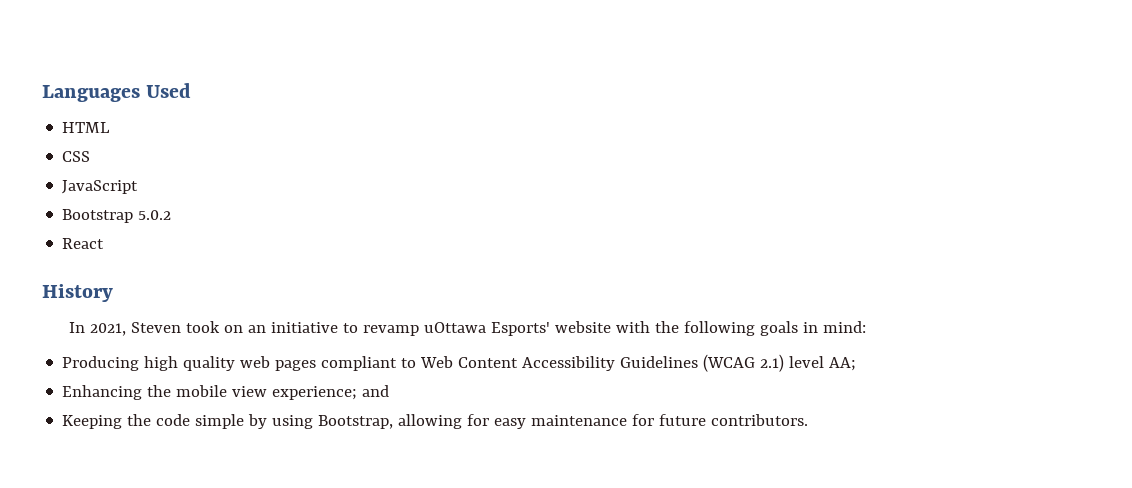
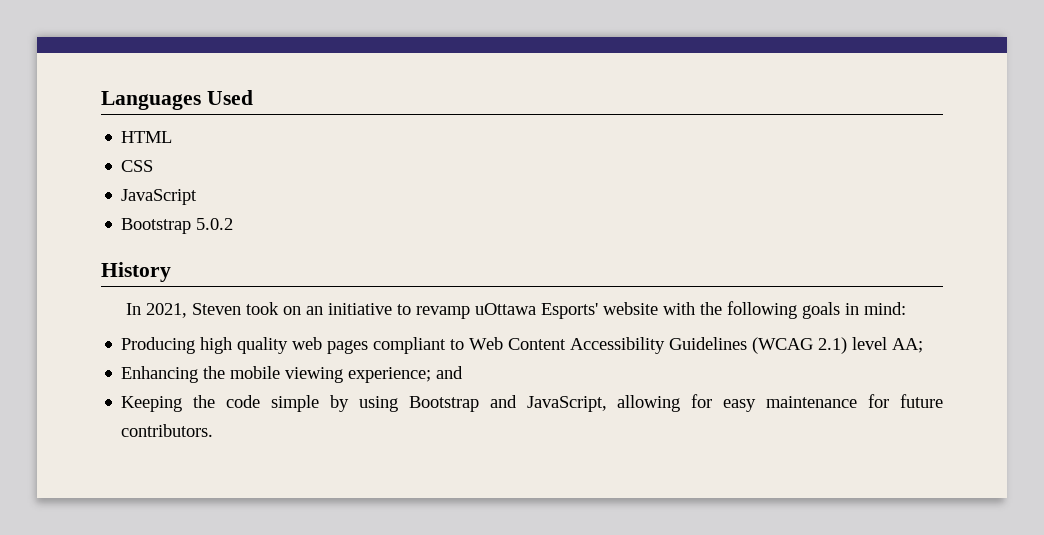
- React
- Enhancing the mobile view experience; and
+ Enhancing the mobile viewing experience; and
- Keeping the code simple by using Bootstrap, allowing for easy maintenance for future contributors.
+ Keeping the code simple by using Bootstrap and JavaScript, allowing for easy maintenance for future contributors.

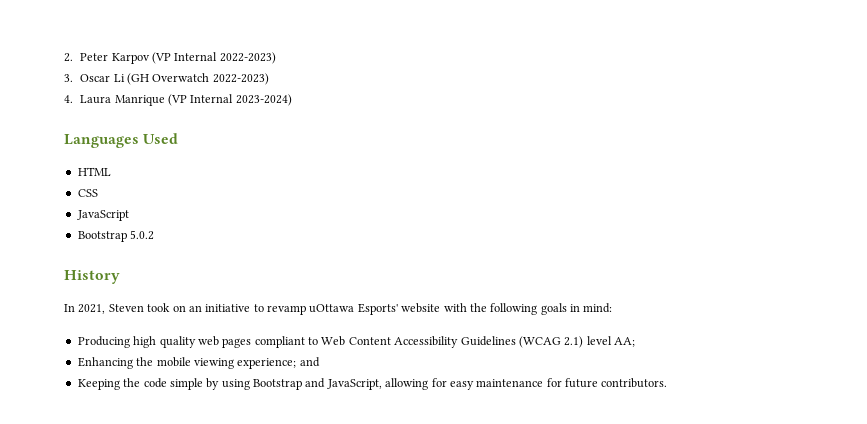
+ 2. Peter Karpov (VP Internal 2022-2023)
+ 3. Oscar Li (GH Overwatch 2022-2023)
+ 4. Laura Manrique (VP Internal 2023-2024)

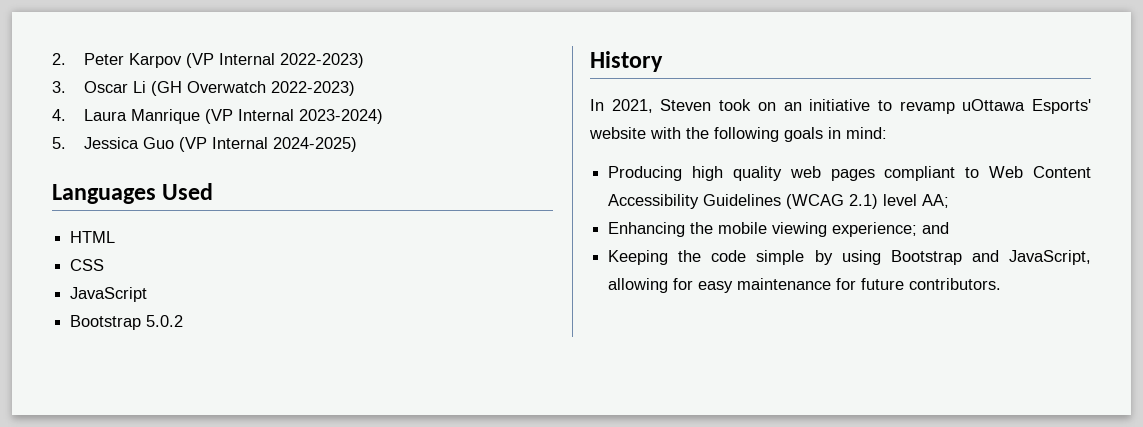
+ 5. Jessica Guo (VP Internal 2024-2025)

